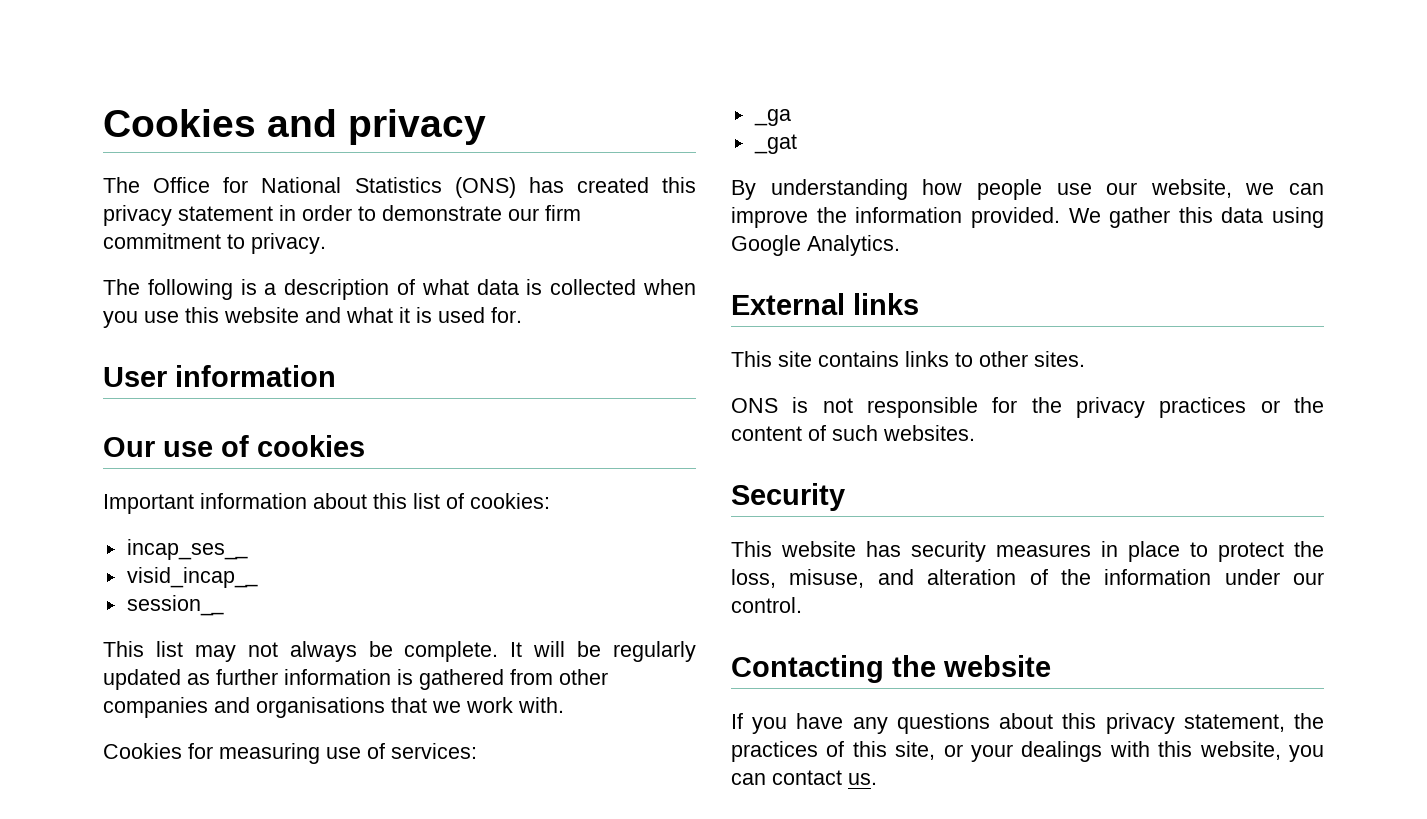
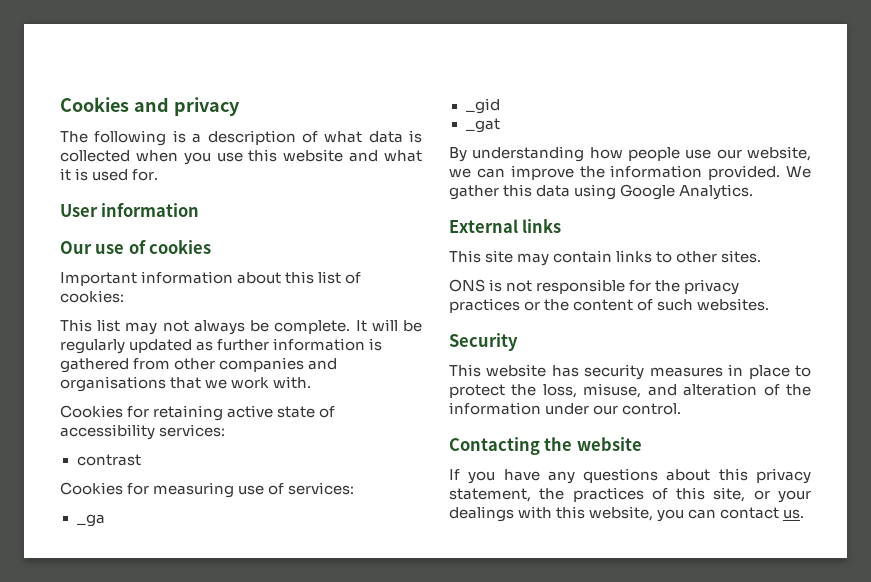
- The Office for National Statistics (ONS) has created this privacy statement in order to demonstrate our firm commitment to privacy.
- incap_ses__
- visid_incap__
- session__
+ Cookies for retaining active state of accessibility services:
+ contrast
+ _gid
- This site contains links to other sites.
+ This site may contain links to other sites.

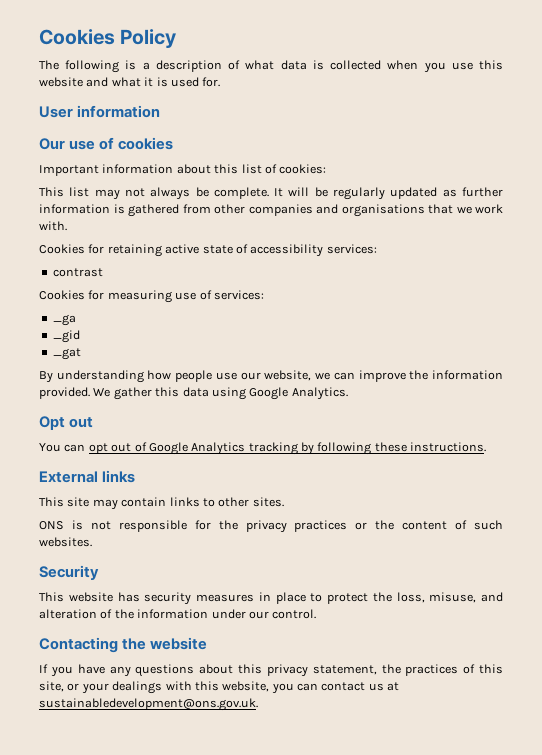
- Cookies and privacy
+ Cookies Policy
+ Opt out
+ You can opt out of Google Analytics tracking by following these instructions.
- If you have any questions about this privacy statement, the practices of this site, or your dealings with this website, you can contact us.
+ If you have any questions about this privacy statement, the practices of this site, or your dealings with this website, you can contact us at sustainabledevelopment@ons.gov.uk.

